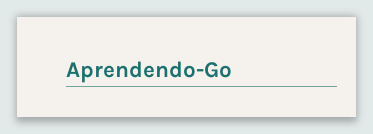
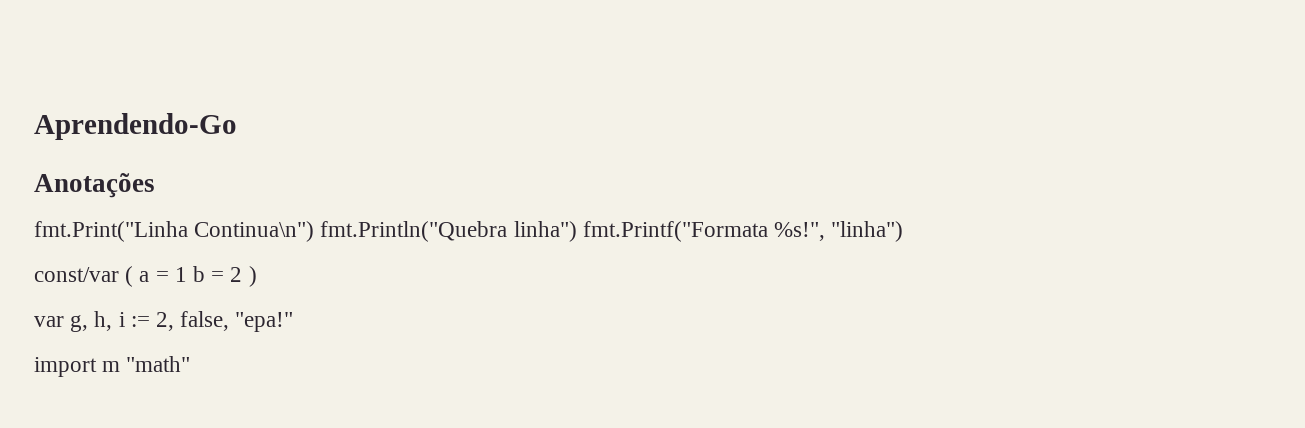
+ Anotações
+ fmt.Print("Linha Continua\n") fmt.Println("Quebra linha") fmt.Printf("Formata %s!", "linha")
+ const/var ( a = 1 b = 2 )
+ var g, h, i := 2, false, "epa!"
+ import m "math"

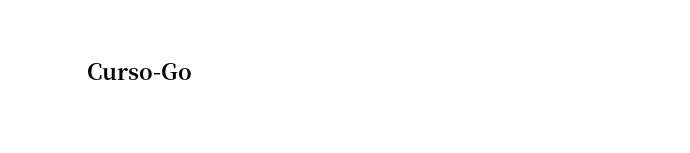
- Aprendendo-Go
- Anotações
- fmt.Print("Linha Continua\n") fmt.Println("Quebra linha") fmt.Printf("Formata %s!", "linha")
- const/var ( a = 1 b = 2 )
- var g, h, i := 2, false, "epa!"
- import m "math"
+ Curso-Go

